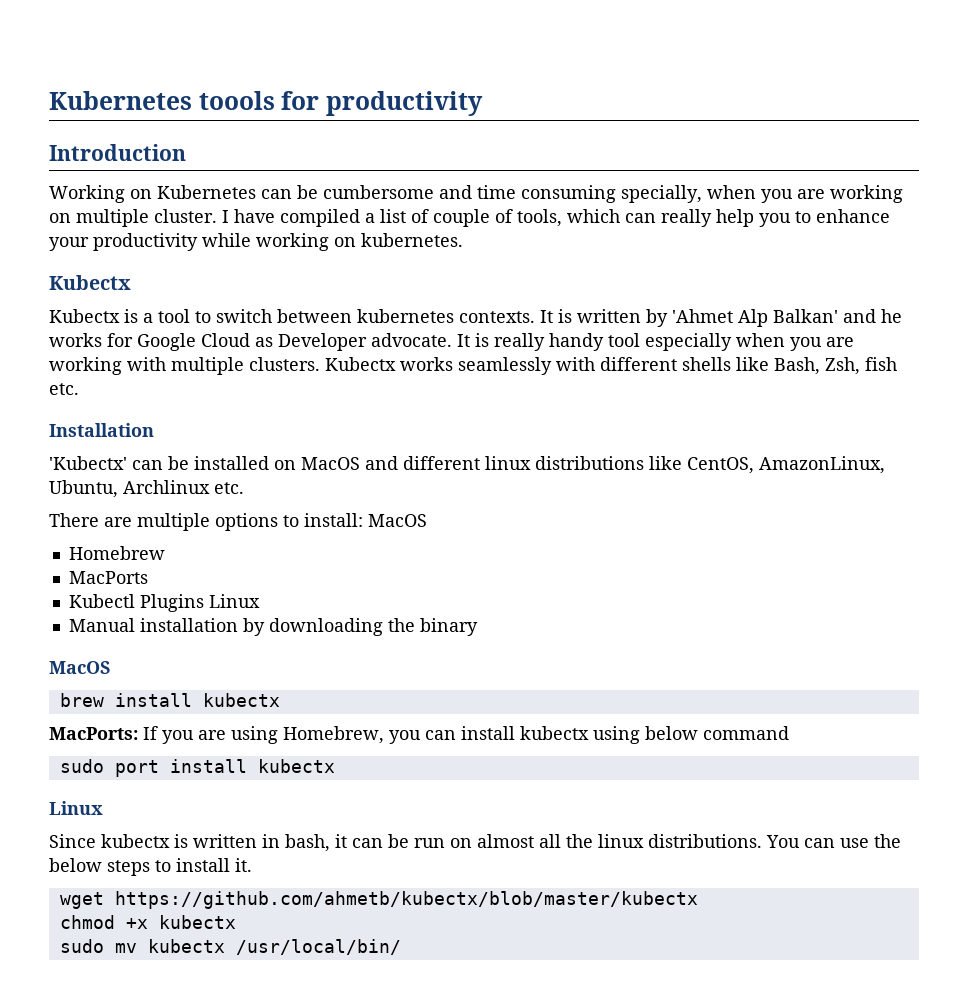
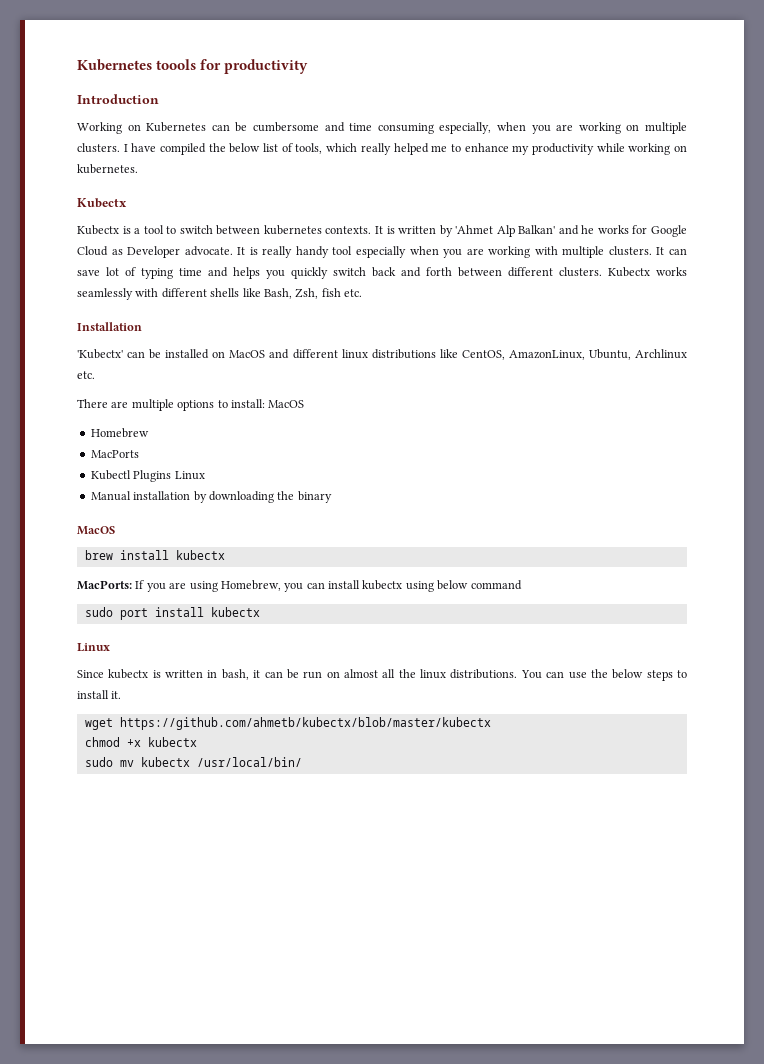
- Working on Kubernetes can be cumbersome and time consuming specially, when you are working on multiple cluster.
+ Working on Kubernetes can be cumbersome and time consuming especially, when you are working on multiple clusters.
- I have compiled a list of couple of tools, which can really help you to enhance your productivity while working on kubernetes.
+ I have compiled the below list of tools, which really helped me to enhance my productivity while working on kubernetes.
+ It can save lot of typing time and helps you quickly switch back and forth between different clusters.

